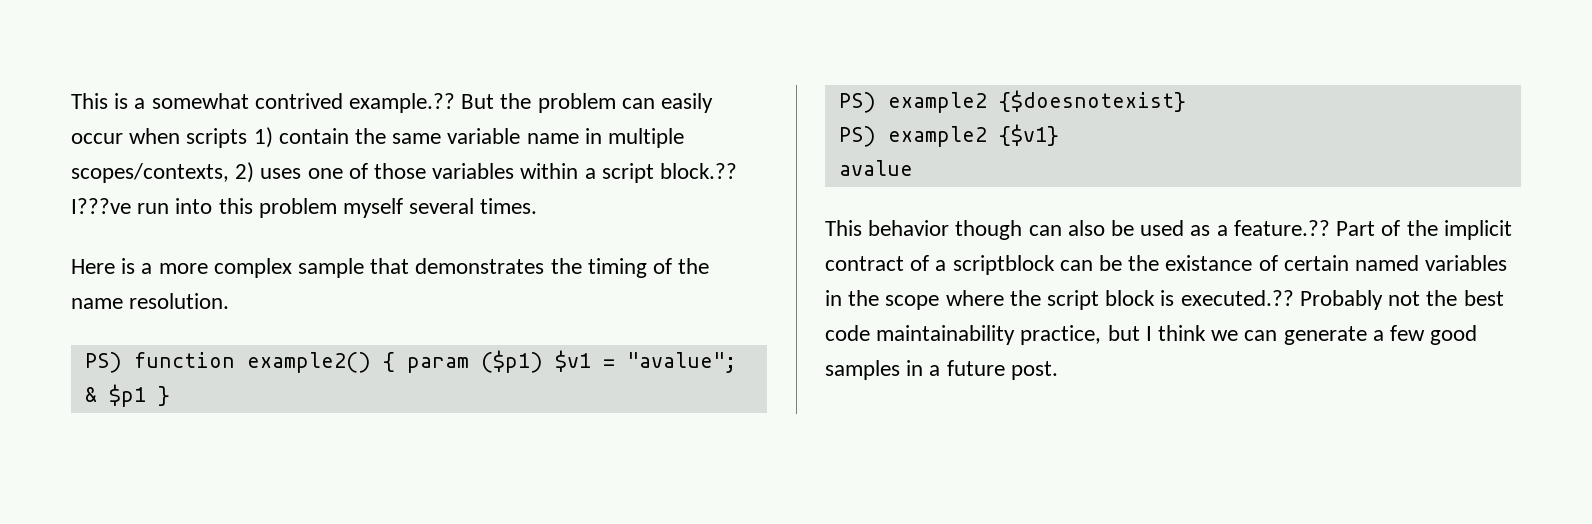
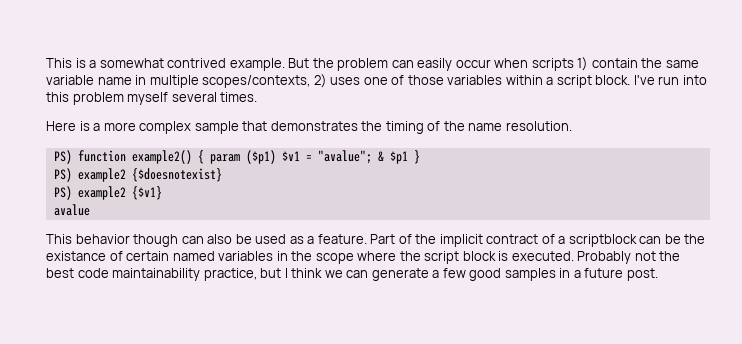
- This is a somewhat contrived example.??
+ This is a somewhat contrived example.
- But the problem can easily occur when scripts 1) contain the same variable name in multiple scopes/contexts, 2) uses one of those variables within a script block.?? I???ve run into this problem myself several times.
+ But the problem can easily occur when scripts 1) contain the same variable name in multiple scopes/contexts, 2) uses one of those variables within a script block. I've run into this problem myself several times.
- This behavior though can also be used as a feature.??
+ This behavior though can also be used as a feature.
- Part of the implicit contract of a scriptblock can be the existance of certain named variables in the scope where the script block is executed.??
+ Part of the implicit contract of a scriptblock can be the existance of certain named variables in the scope where the script block is executed.

